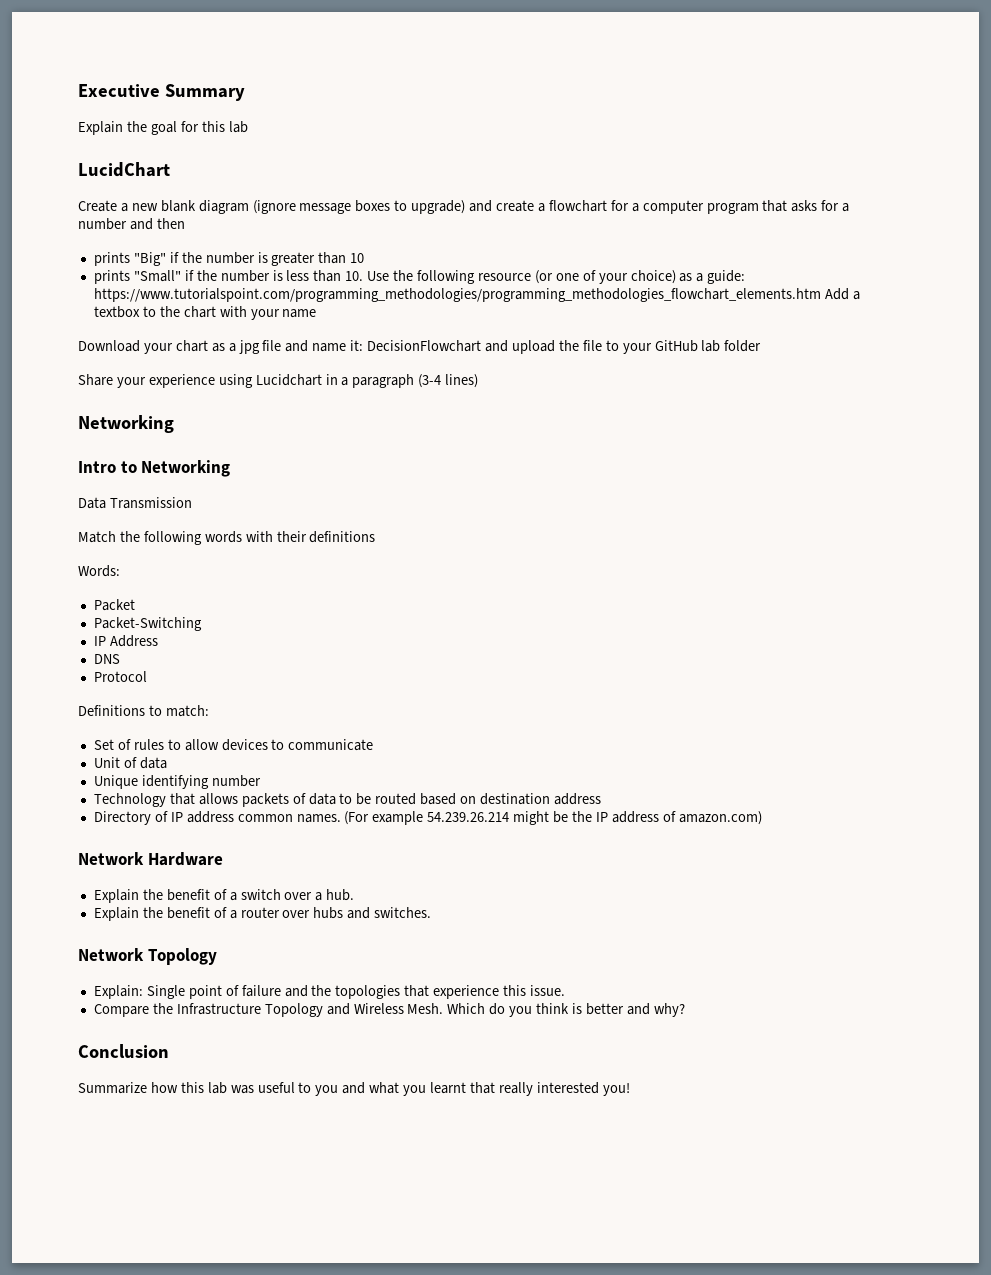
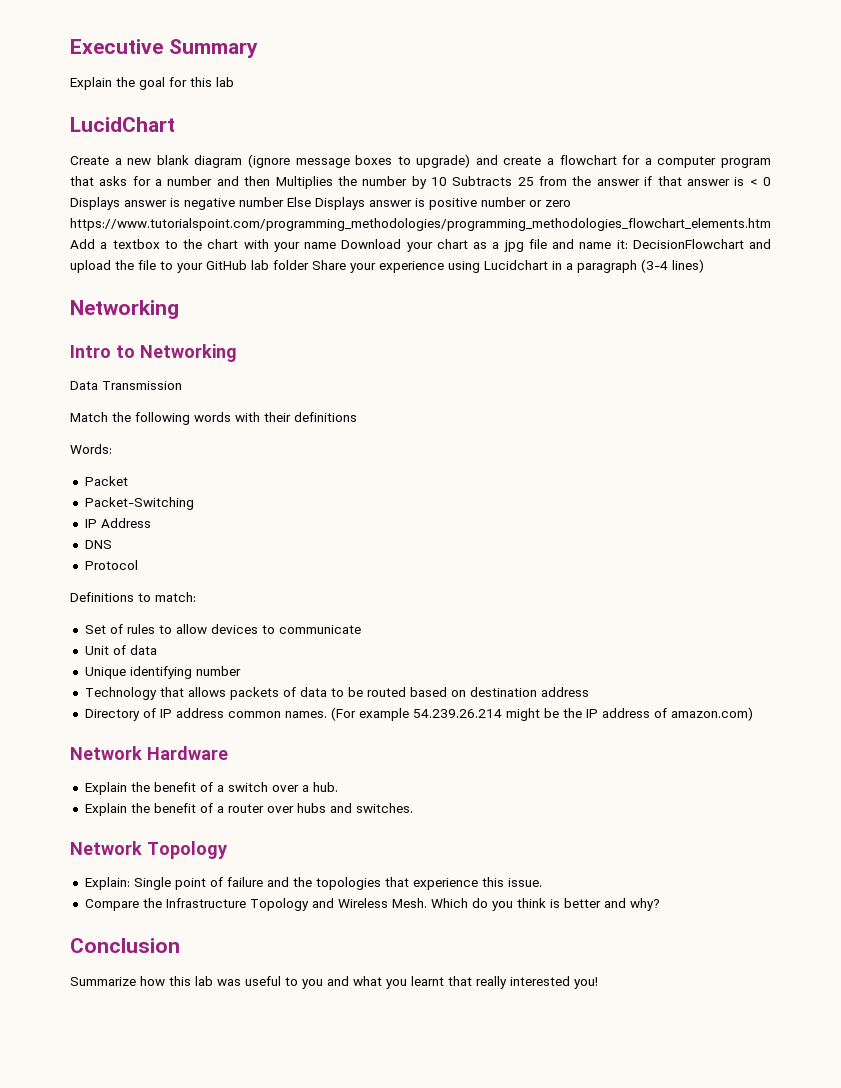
- Create a new blank diagram (ignore message boxes to upgrade) and create a flowchart for a computer program that asks for a number and then
- prints "Big" if the number is greater than 10
- prints "Small" if the number is less than 10. Use the following resource (or one of your choice) as a guide: https://www.tutorialspoint.com/programming_methodologies/programming_methodologies_flowchart_elements.htm Add a textbox to the chart with your name
- Download your chart as a jpg file and name it:
+ Create a new blank diagram (ignore message boxes to upgrade) and create a flowchart for a computer program that asks for a number and then Multiplies the number by 10 Subtracts 25 from the answer if that answer is < 0 Displays answer is negative number Else Displays answer is positive number or zero https://www.tutorialspoint.com/programming_methodologies/programming_methodologies_flowchart_elements.htm Add a textbox to the chart with your name Download your chart as a jpg file and name it:
- DecisionFlowchart and upload the file to your GitHub lab folder
- Share your experience using Lucidchart in a paragraph (3-4 lines)
+ DecisionFlowchart and upload the file to your GitHub lab folder Share your experience using Lucidchart in a paragraph (3-4 lines)

